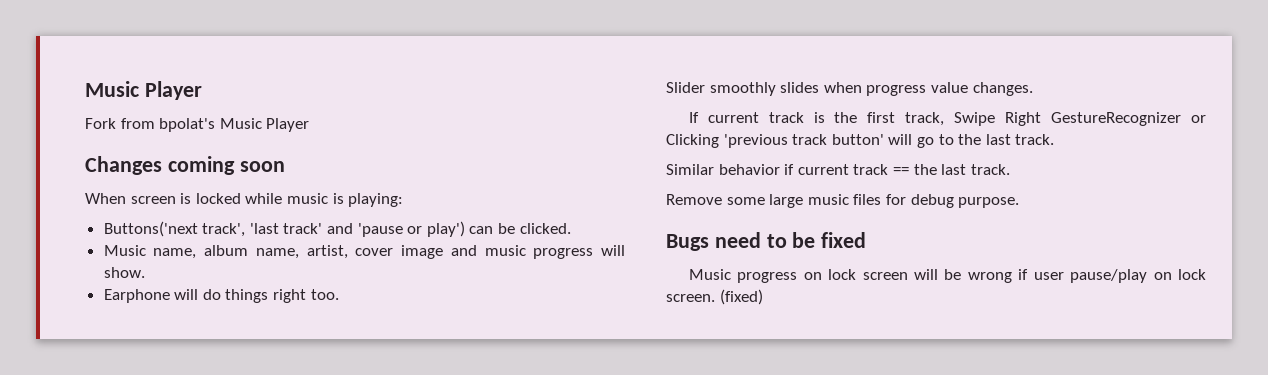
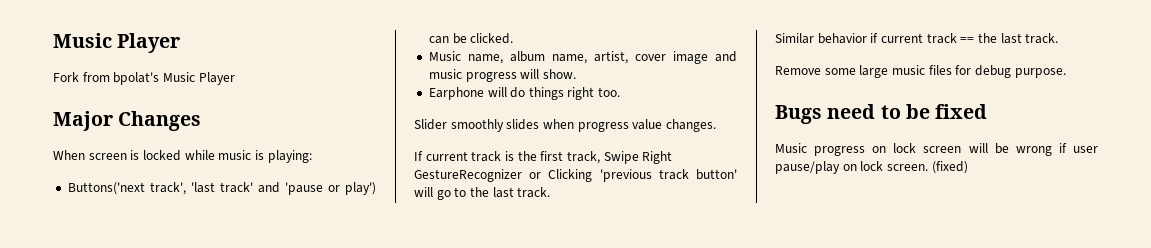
- Changes coming soon
+ Major Changes

